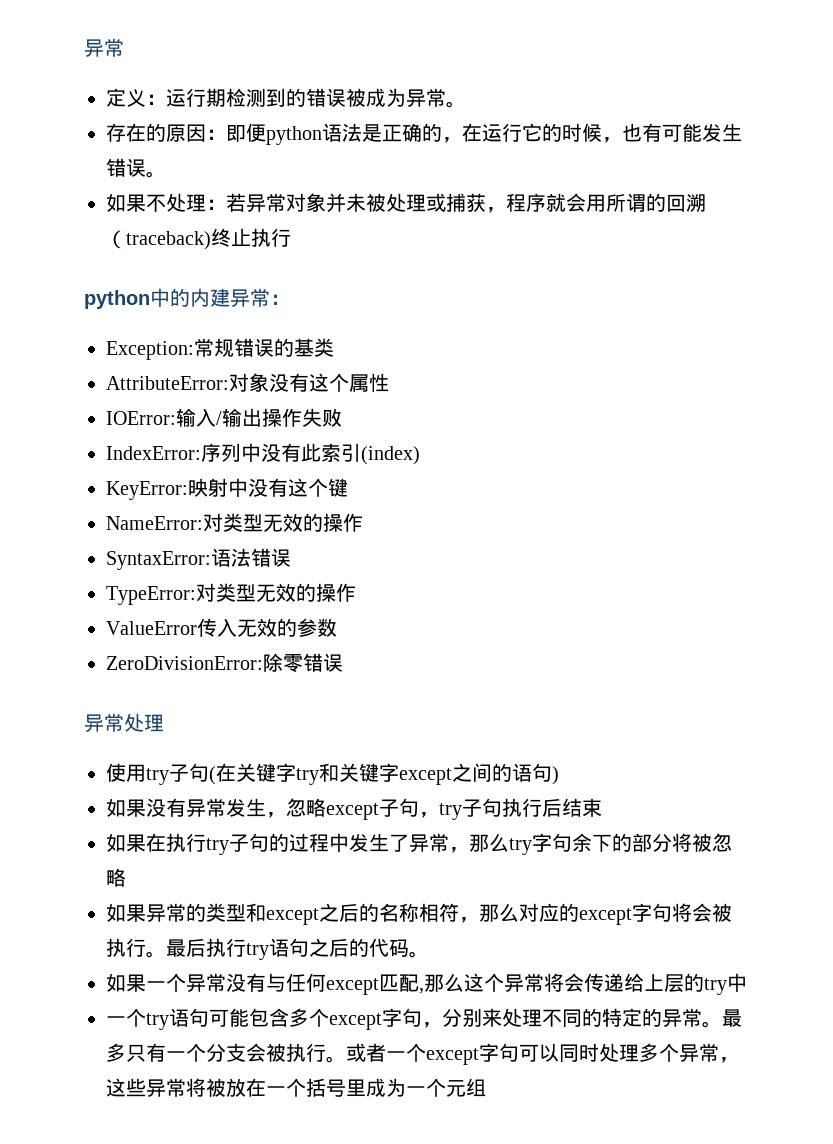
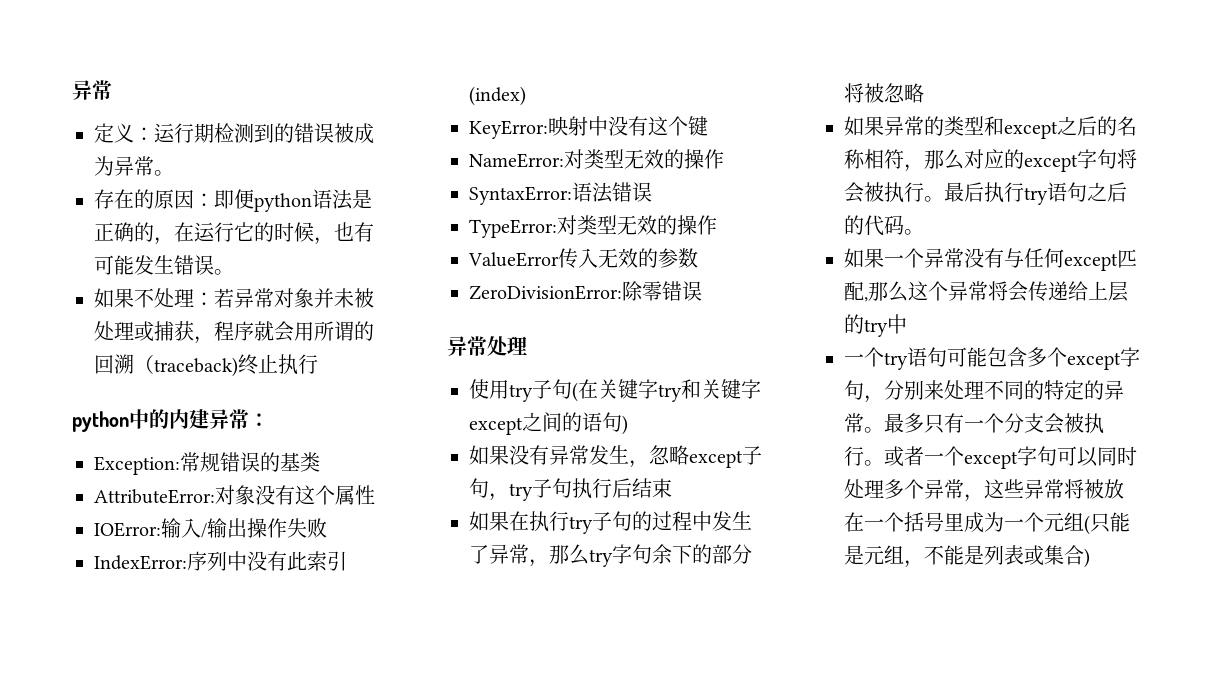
- 或者一个except字句可以同时处理多个异常，这些异常将被放在一个括号里成为一个元组
+ 或者一个except字句可以同时处理多个异常，这些异常将被放在一个括号里成为一个元组(只能是元组，不能是列表或集合)

